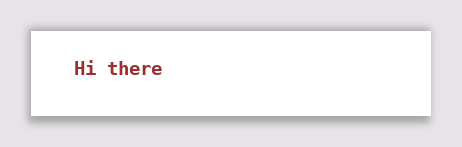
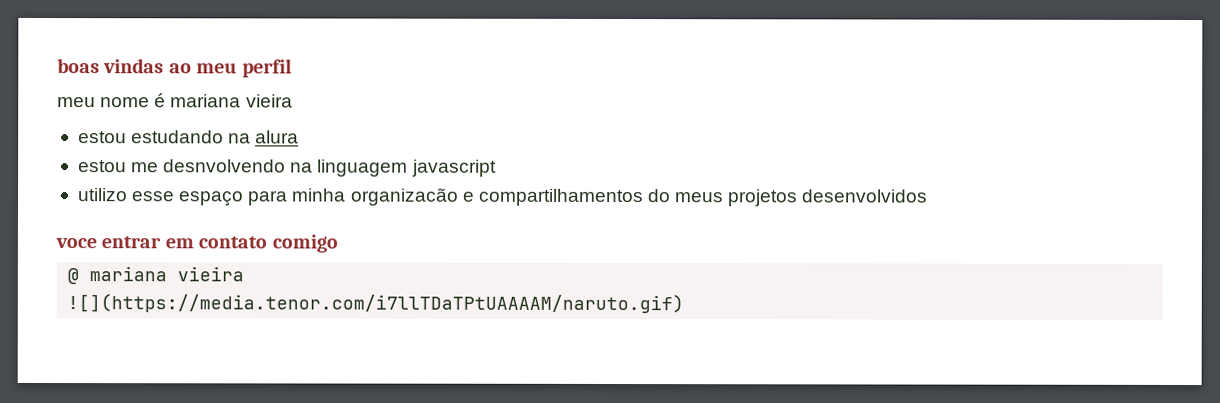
- Hi there
+ boas vindas ao meu perfil
+ meu nome é mariana vieira
+ estou estudando na alura
+ estou me desnvolvendo na linguagem javascript
+ utilizo esse espaço para minha organizacão e compartilhamentos do meus projetos desenvolvidos
+ voce entrar em contato comigo
+ @ mariana vieira
+ ![](https://media.tenor.com/i7llTDaTPtUAAAAM/naruto.gif)

